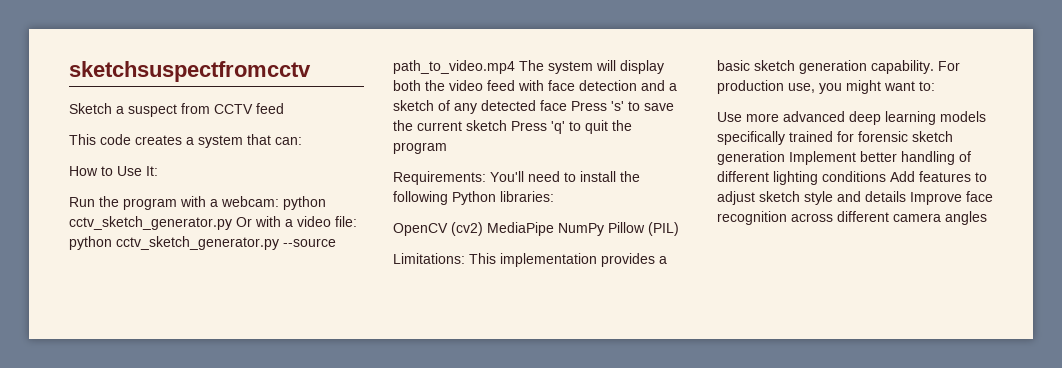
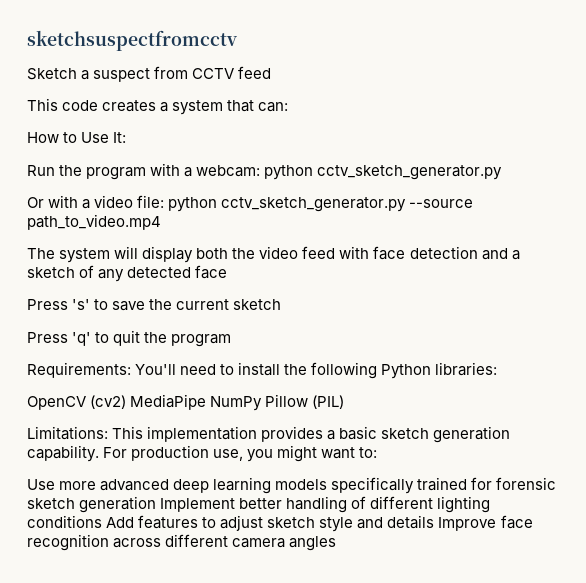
- Run the program with a webcam: python cctv_sketch_generator.py Or with a video file: python cctv_sketch_generator.py --source path_to_video.mp4 The system will display both the video feed with face detection and a sketch of any detected face Press 's' to save the current sketch Press 'q' to quit the program
+ Run the program with a webcam: python cctv_sketch_generator.py
+ Or with a video file: python cctv_sketch_generator.py --source path_to_video.mp4
+ The system will display both the video feed with face detection and a sketch of any detected face
+ Press 's' to save the current sketch
+ Press 'q' to quit the program

